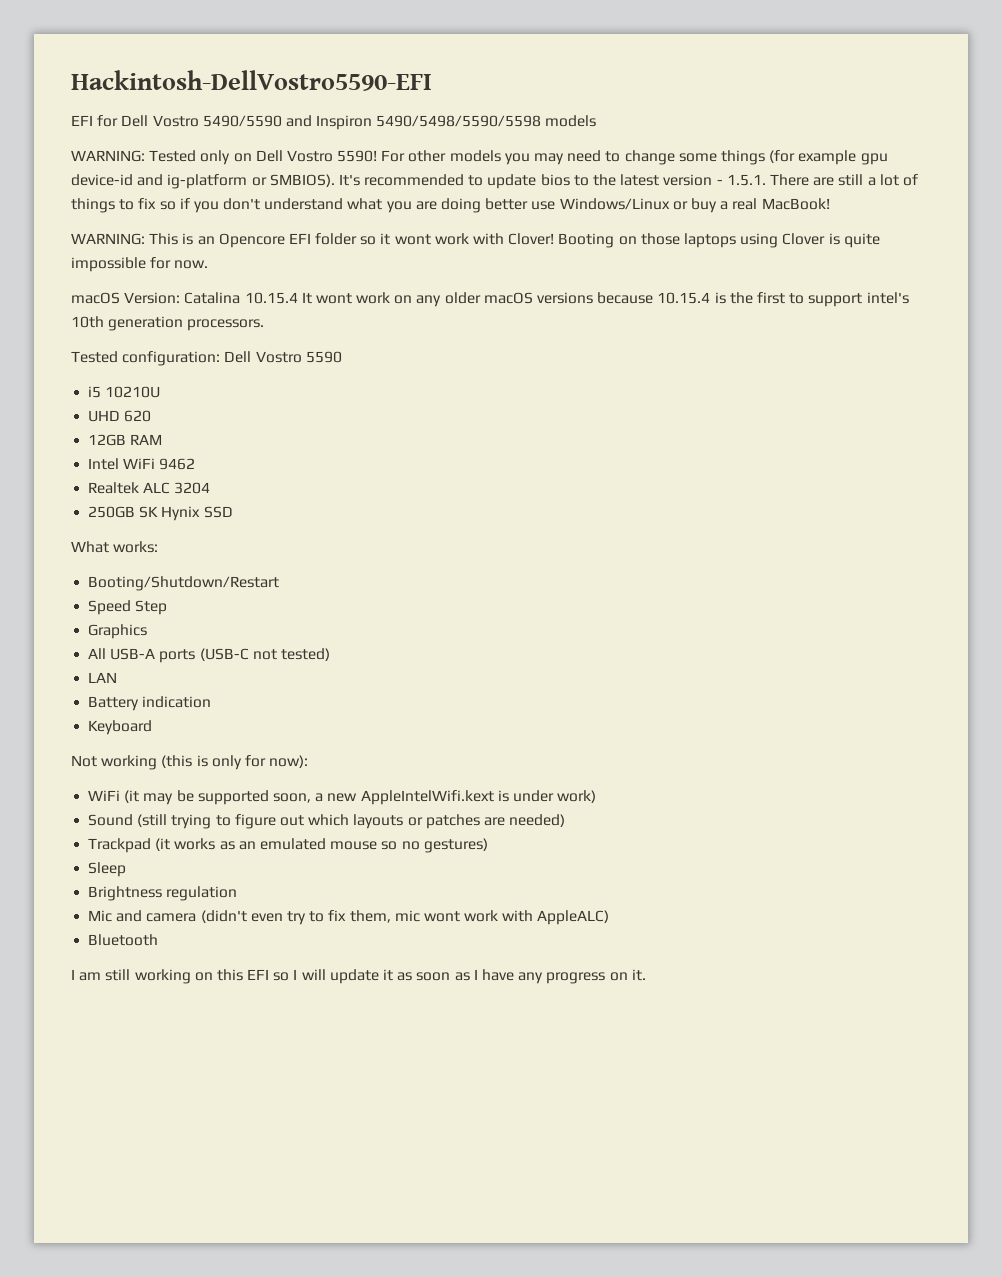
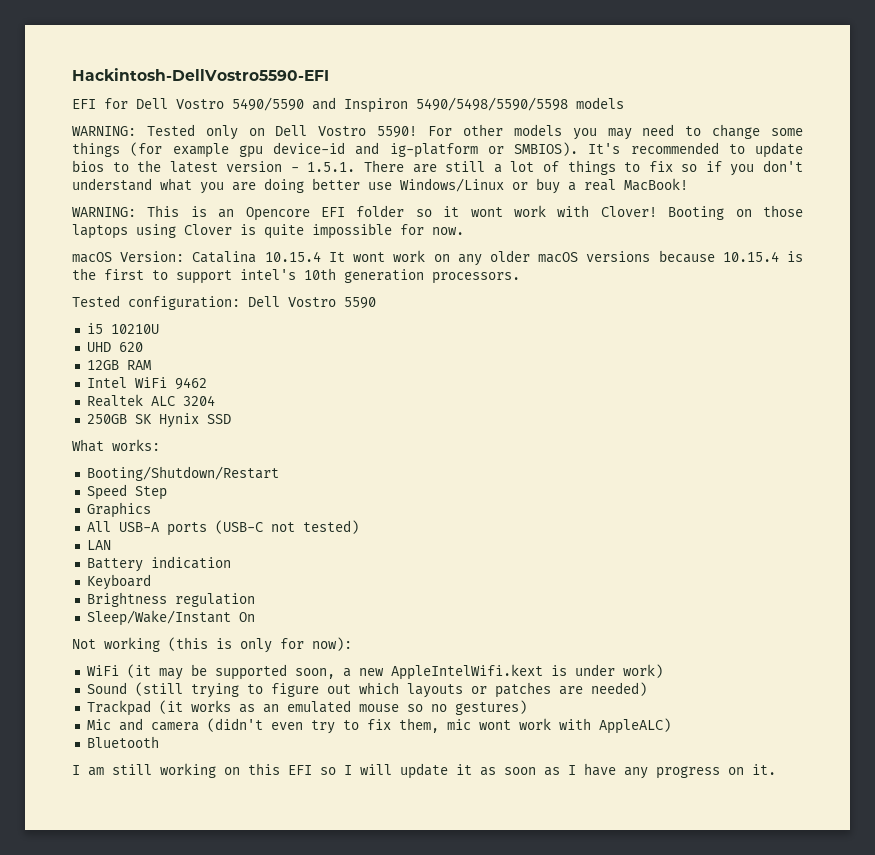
+ Brightness regulation
+ Sleep/Wake/Instant On
- Sleep
- Brightness regulation

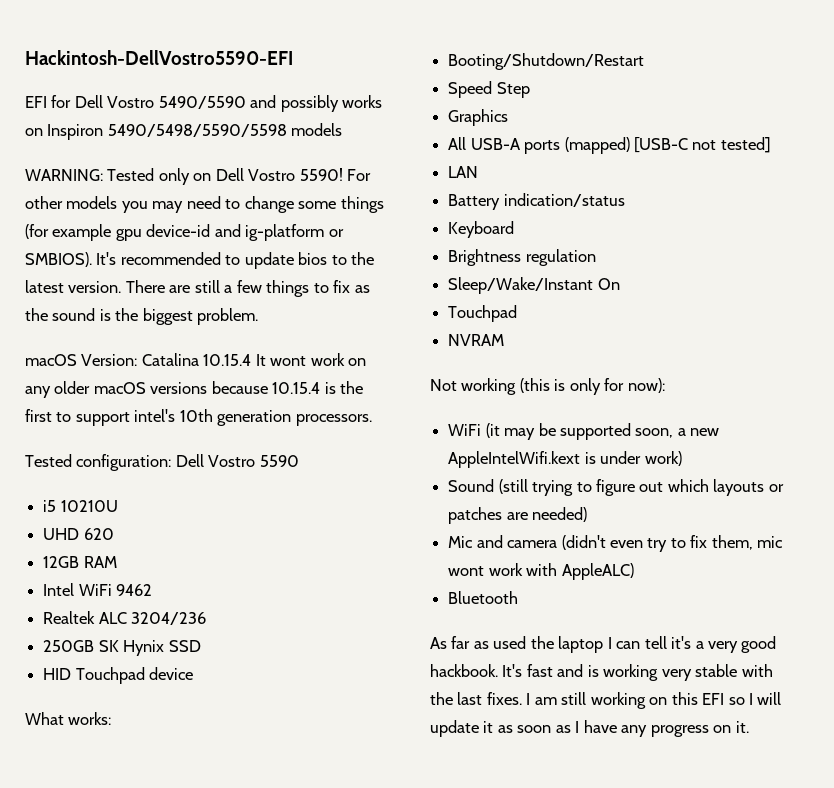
- EFI for Dell Vostro 5490/5590 and Inspiron 5490/5498/5590/5598 models
+ EFI for Dell Vostro 5490/5590 and possibly works on Inspiron 5490/5498/5590/5598 models
- It's recommended to update bios to the latest version - 1.5.1. There are still a lot of things to fix so if you don't understand what you are doing better use Windows/Linux or buy a real MacBook!
- WARNING: This is an Opencore EFI folder so it wont work with Clover! Booting on those laptops using Clover is quite impossible for now.
+ It's recommended to update bios to the latest version. There are still a few things to fix as the sound is the biggest problem.
- Realtek ALC 3204
+ Realtek ALC 3204/236
+ HID Touchpad device
- All USB-A ports (USB-C not tested)
+ All USB-A ports (mapped) [USB-C not tested]
- Battery indication
+ Battery indication/status
  Sleep/Wake/Instant On
+ Touchpad
+ NVRAM
- Trackpad (it works as an emulated mouse so no gestures)
+ As far as used the laptop I can tell it's a very good hackbook. It's fast and is working very stable with the last fixes.

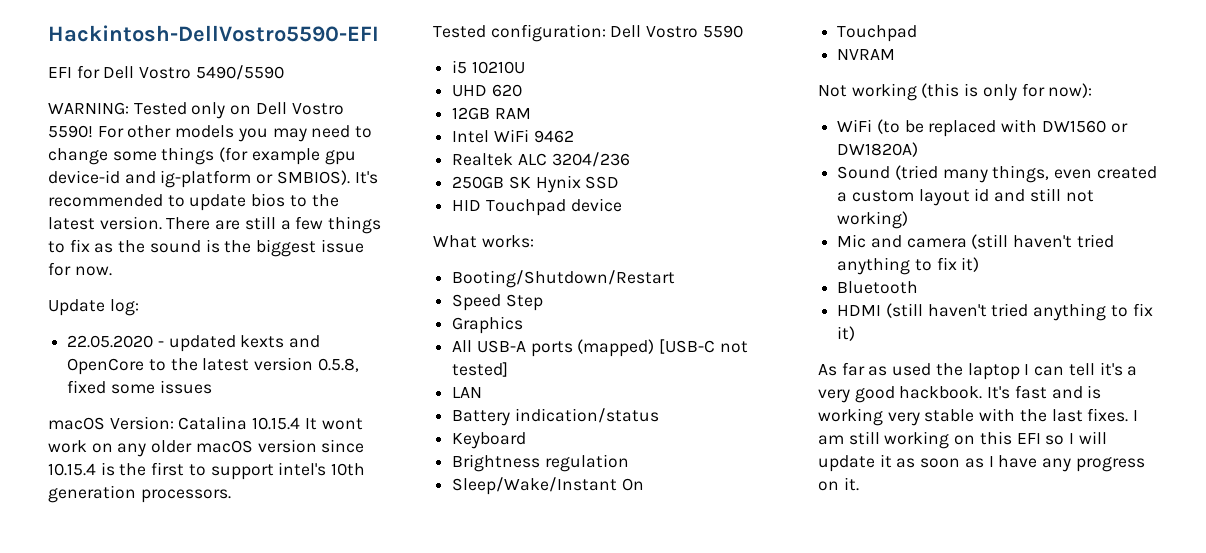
- EFI for Dell Vostro 5490/5590 and possibly works on Inspiron 5490/5498/5590/5598 models
+ EFI for Dell Vostro 5490/5590
- There are still a few things to fix as the sound is the biggest problem.
+ There are still a few things to fix as the sound is the biggest issue for now.
+ Update log:
+ 22.05.2020 - updated kexts and OpenCore to the latest version 0.5.8, fixed some issues
- macOS Version: Catalina 10.15.4 It wont work on any older macOS versions because 10.15.4 is the first to support intel's 10th generation processors.
+ macOS Version: Catalina 10.15.4 It wont work on any older macOS version since 10.15.4 is the first to support intel's 10th generation processors.
- WiFi (it may be supported soon, a new AppleIntelWifi.kext is under work)
- Sound (still trying to figure out which layouts or patches are needed)
- Mic and camera (didn't even try to fix them, mic wont work with AppleALC)
+ WiFi (to be replaced with DW1560 or DW1820A)
+ Sound (tried many things, even created a custom layout id and still not working)
+ Mic and camera (still haven't tried anything to fix it)
  Bluetooth
+ HDMI (still haven't tried anything to fix it)

